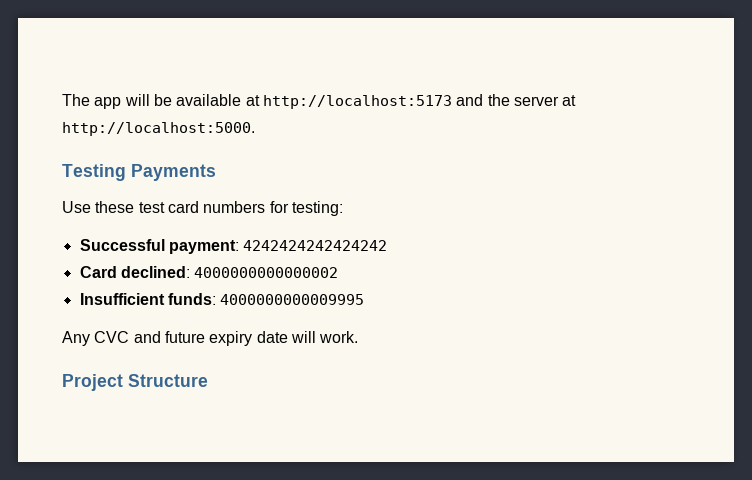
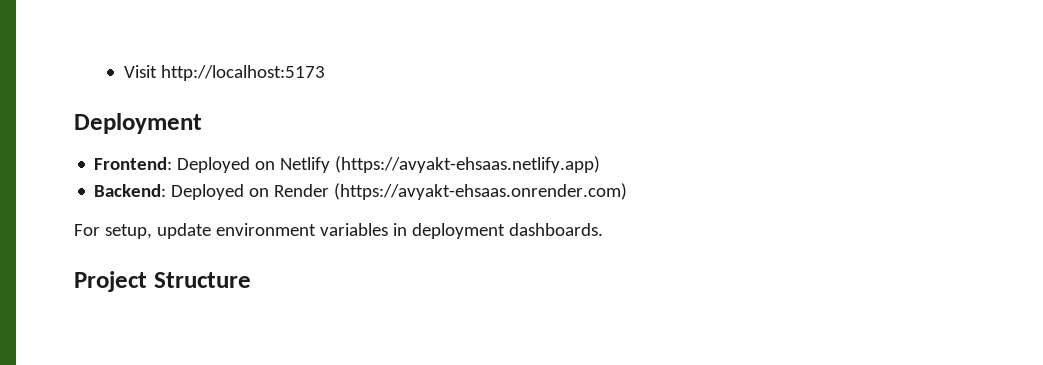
- The app will be available at http://localhost:5173 and the server at http://localhost:5000.
- Testing Payments
- Use these test card numbers for testing:
- Successful payment: 4242424242424242
- Card declined: 4000000000000002
- Insufficient funds: 4000000000009995
- Any CVC and future expiry date will work.
+ Visit http://localhost:5173
+ Deployment
+ Frontend: Deployed on Netlify (https://avyakt-ehsaas.netlify.app)
+ Backend: Deployed on Render (https://avyakt-ehsaas.onrender.com)
+ For setup, update environment variables in deployment dashboards.

